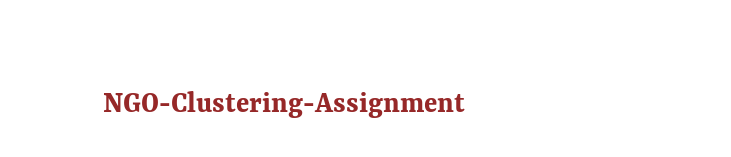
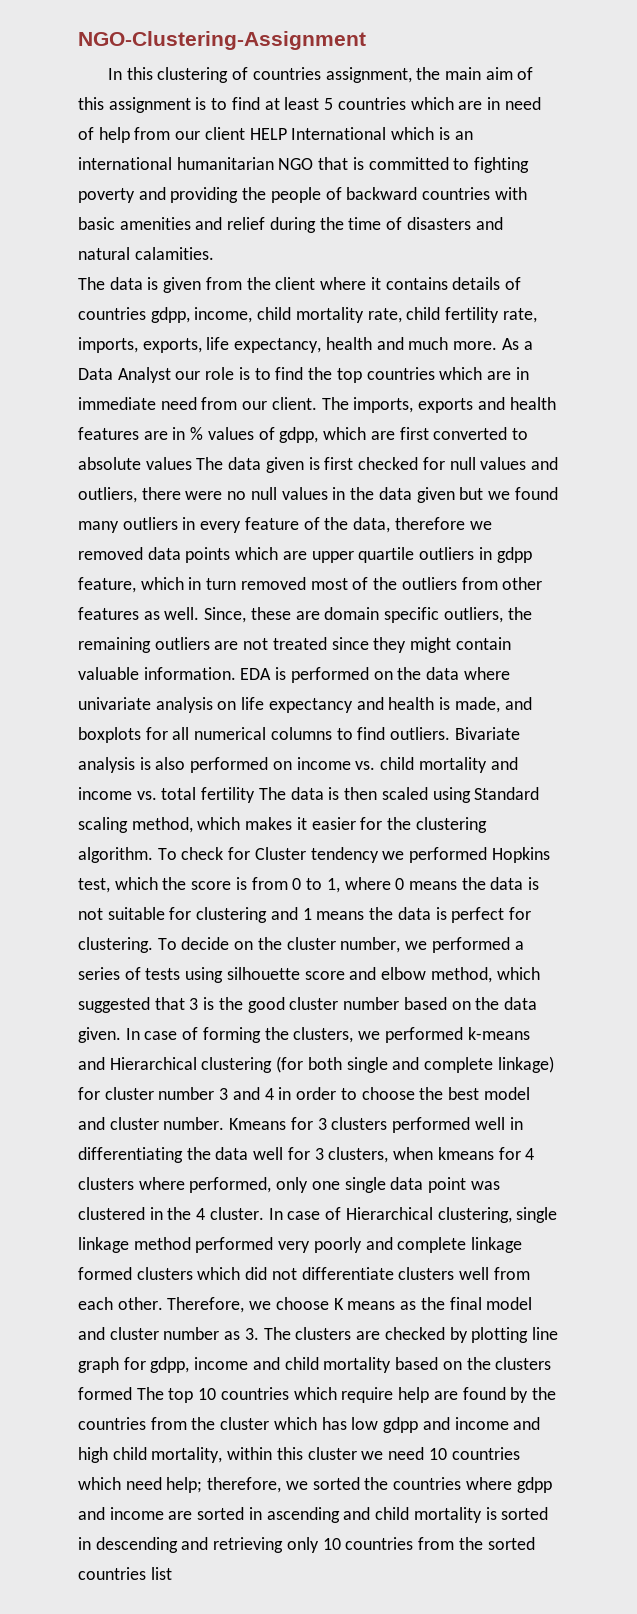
+ In this clustering of countries assignment, the main aim of this assignment is to find at least 5 countries which are in need of help from our client HELP International which is an international humanitarian NGO that is committed to fighting poverty and providing the people of backward countries with basic amenities and relief during the time of disasters and natural calamities.
+ The data is given from the client where it contains details of countries gdpp, income, child mortality rate, child fertility rate, imports, exports, life expectancy, health and much more. As a Data Analyst our role is to find the top countries which are in immediate need from our client. The imports, exports and health features are in % values of gdpp, which are first converted to absolute values The data given is first checked for null values and outliers, there were no null values in the data given but we found many outliers in every feature of the data, therefore we removed data points which are upper quartile outliers in gdpp feature, which in turn removed most of the outliers from other features as well. Since, these are domain specific outliers, the remaining outliers are not treated since they might contain valuable information. EDA is performed on the data where univariate analysis on life expectancy and health is made, and boxplots for all numerical columns to find outliers. Bivariate analysis is also performed on income vs. child mortality and income vs. total fertility The data is then scaled using Standard scaling method, which makes it easier for the clustering algorithm. To check for Cluster tendency we performed Hopkins test, which the score is from 0 to 1, where 0 means the data is not suitable for clustering and 1 means the data is perfect for clustering. To decide on the cluster number, we performed a series of tests using silhouette score and elbow method, which suggested that 3 is the good cluster number based on the data given. In case of forming the clusters, we performed k-means and Hierarchical clustering (for both single and complete linkage) for cluster number 3 and 4 in order to choose the best model and cluster number. Kmeans for 3 clusters performed well in differentiating the data well for 3 clusters, when kmeans for 4 clusters where performed, only one single data point was clustered in the 4 cluster. In case of Hierarchical clustering, single linkage method performed very poorly and complete linkage formed clusters which did not differentiate clusters well from each other. Therefore, we choose K means as the final model and cluster number as 3. The clusters are checked by plotting line graph for gdpp, income and child mortality based on the clusters formed The top 10 countries which require help are found by the countries from the cluster which has low gdpp and income and high child mortality, within this cluster we need 10 countries which need help; therefore, we sorted the countries where gdpp and income are sorted in ascending and child mortality is sorted in descending and retrieving only 10 countries from the sorted countries list

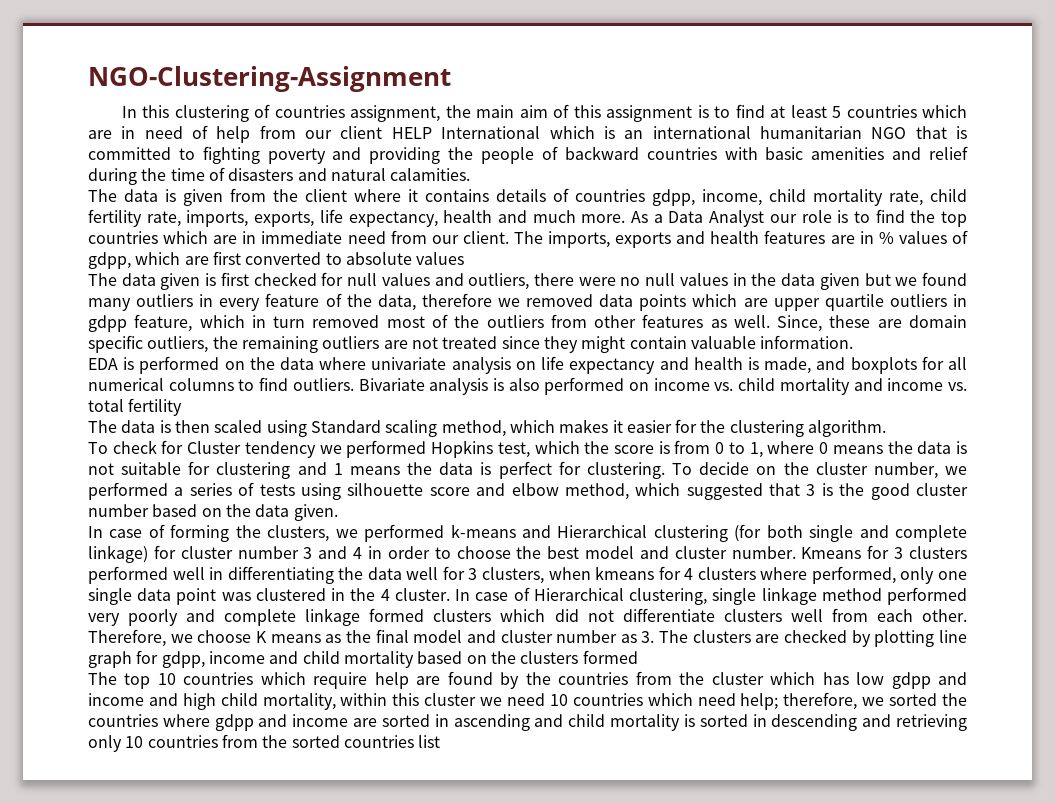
- The imports, exports and health features are in % values of gdpp, which are first converted to absolute values The data given is first checked for null values and outliers, there were no null values in the data given but we found many outliers in every feature of the data, therefore we removed data points which are upper quartile outliers in gdpp feature, which in turn removed most of the outliers from other features as well.
+ The imports, exports and health features are in % values of gdpp, which are first converted to absolute values
+ The data given is first checked for null values and outliers, there were no null values in the data given but we found many outliers in every feature of the data, therefore we removed data points which are upper quartile outliers in gdpp feature, which in turn removed most of the outliers from other features as well.
- Since, these are domain specific outliers, the remaining outliers are not treated since they might contain valuable information. EDA is performed on the data where univariate analysis on life expectancy and health is made, and boxplots for all numerical columns to find outliers.
+ Since, these are domain specific outliers, the remaining outliers are not treated since they might contain valuable information.
+ EDA is performed on the data where univariate analysis on life expectancy and health is made, and boxplots for all numerical columns to find outliers.
- Bivariate analysis is also performed on income vs. child mortality and income vs. total fertility The data is then scaled using Standard scaling method, which makes it easier for the clustering algorithm. To check for Cluster tendency we performed Hopkins test, which the score is from 0 to 1, where 0 means the data is not suitable for clustering and 1 means the data is perfect for clustering.
+ Bivariate analysis is also performed on income vs. child mortality and income vs. total fertility
+ The data is then scaled using Standard scaling method, which makes it easier for the clustering algorithm.
+ To check for Cluster tendency we performed Hopkins test, which the score is from 0 to 1, where 0 means the data is not suitable for clustering and 1 means the data is perfect for clustering.
- To decide on the cluster number, we performed a series of tests using silhouette score and elbow method, which suggested that 3 is the good cluster number based on the data given. In case of forming the clusters, we performed k-means and Hierarchical clustering (for both single and complete linkage) for cluster number 3 and 4 in order to choose the best model and cluster number.
+ To decide on the cluster number, we performed a series of tests using silhouette score and elbow method, which suggested that 3 is the good cluster number based on the data given.
+ In case of forming the clusters, we performed k-means and Hierarchical clustering (for both single and complete linkage) for cluster number 3 and 4 in order to choose the best model and cluster number.
- Therefore, we choose K means as the final model and cluster number as 3. The clusters are checked by plotting line graph for gdpp, income and child mortality based on the clusters formed The top 10 countries which require help are found by the countries from the cluster which has low gdpp and income and high child mortality, within this cluster we need 10 countries which need help;
+ Therefore, we choose K means as the final model and cluster number as 3. The clusters are checked by plotting line graph for gdpp, income and child mortality based on the clusters formed
+ The top 10 countries which require help are found by the countries from the cluster which has low gdpp and income and high child mortality, within this cluster we need 10 countries which need help;

